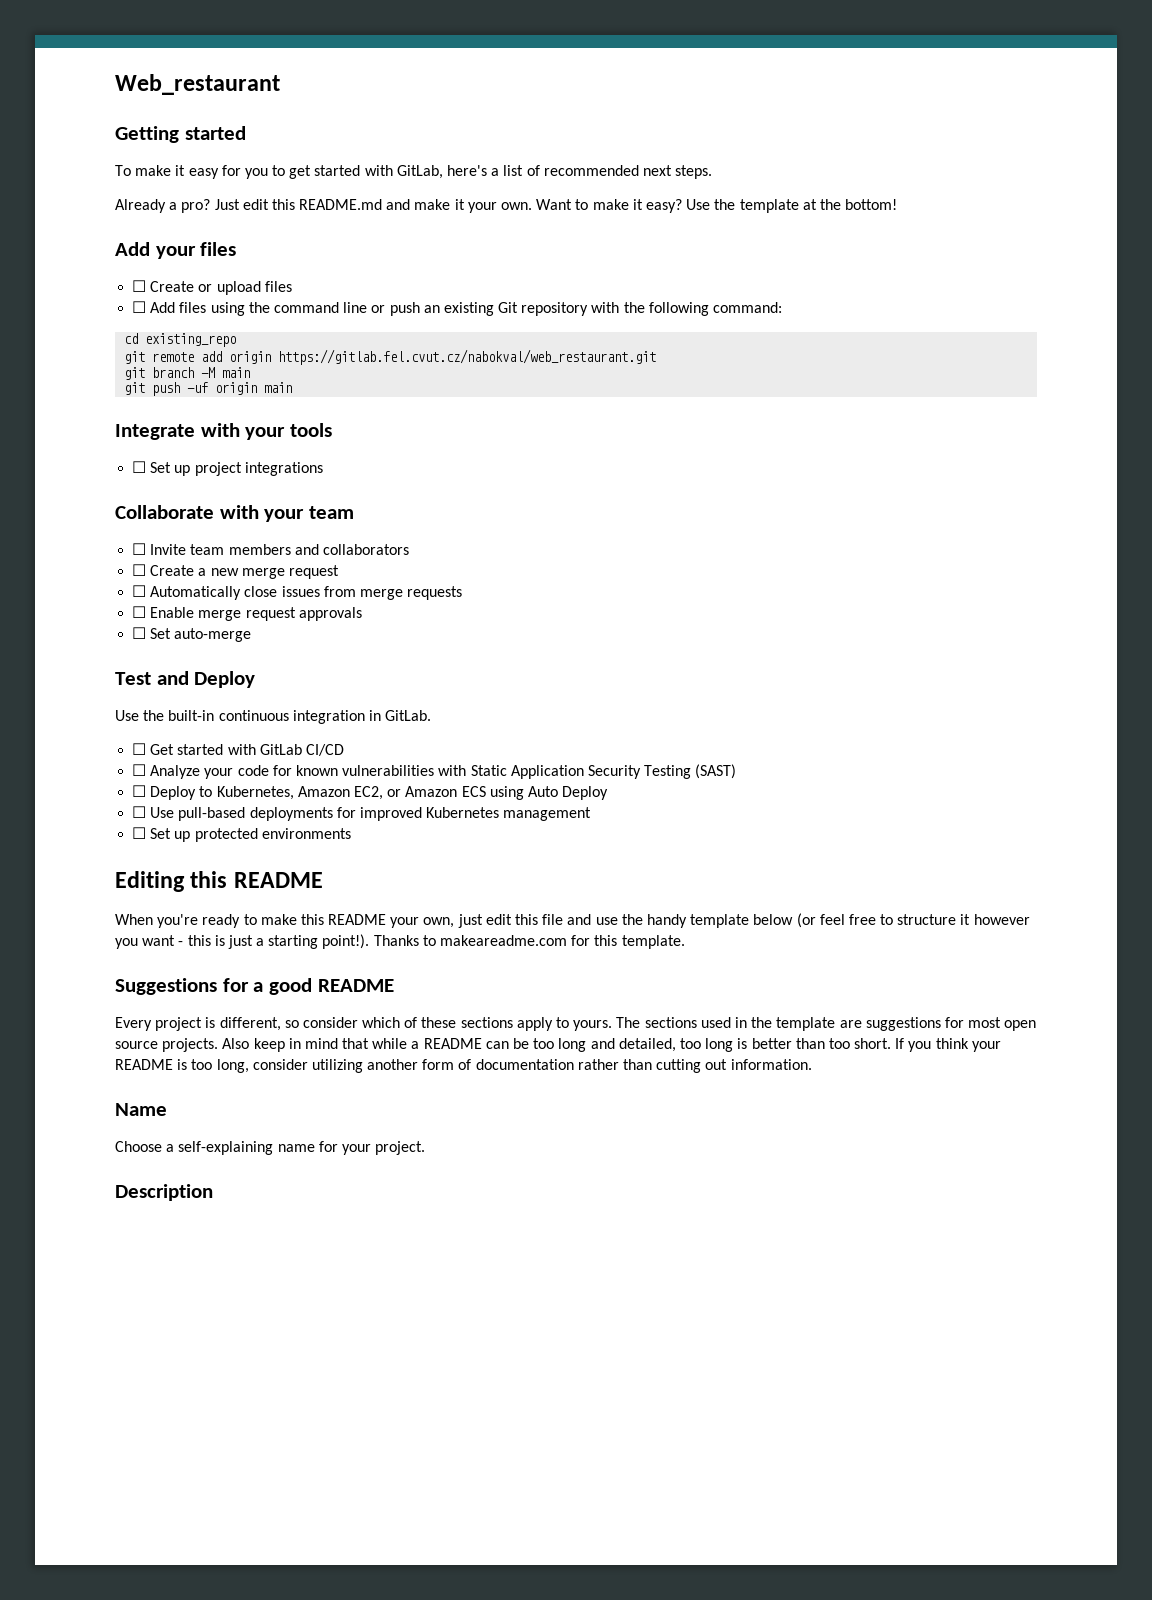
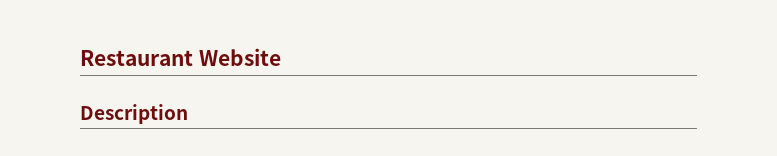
- Web_restaurant
- Getting started
- To make it easy for you to get started with GitLab, here's a list of recommended next steps.
- Already a pro? Just edit this README.md and make it your own. Want to make it easy? Use the template at the bottom!
- Add your files
- ☐ Create or upload files
- ☐ Add files using the command line or push an existing Git repository with the following command:
- cd existing_repo
- git remote add origin https://gitlab.fel.cvut.cz/nabokval/web_restaurant.git
- git branch -M main
- git push -uf origin main
- Integrate with your tools
- ☐ Set up project integrations
- Collaborate with your team
- ☐ Invite team members and collaborators
- ☐ Create a new merge request
- ☐ Automatically close issues from merge requests
- ☐ Enable merge request approvals
- ☐ Set auto-merge
- Test and Deploy
- Use the built-in continuous integration in GitLab.
- ☐ Get started with GitLab CI/CD
- ☐ Analyze your code for known vulnerabilities with Static Application Security Testing (SAST)
- ☐ Deploy to Kubernetes, Amazon EC2, or Amazon ECS using Auto Deploy
- ☐ Use pull-based deployments for improved Kubernetes management
- ☐ Set up protected environments
- Editing this README
- When you're ready to make this README your own, just edit this file and use the handy template below (or feel free to structure it however you want - this is just a starting point!). Thanks to makeareadme.com for this template.
- Suggestions for a good README
- Every project is different, so consider which of these sections apply to yours. The sections used in the template are suggestions for most open source projects. Also keep in mind that while a README can be too long and detailed, too long is better than too short. If you think your README is too long, consider utilizing another form of documentation rather than cutting out information.
- Name
- Choose a self-explaining name for your project.
+ Restaurant Website

